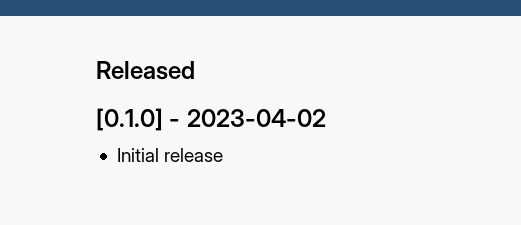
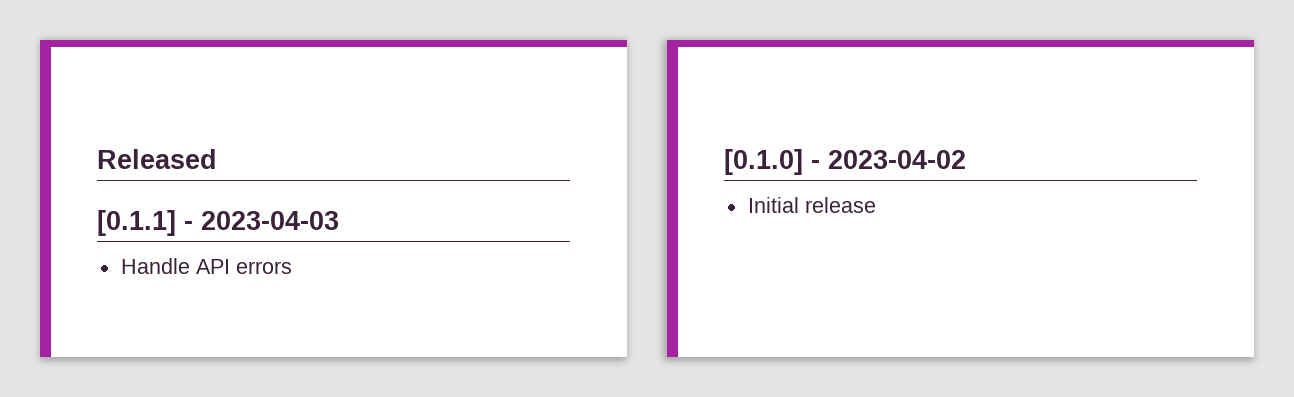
+ [0.1.1] - 2023-04-03
+ Handle API errors

